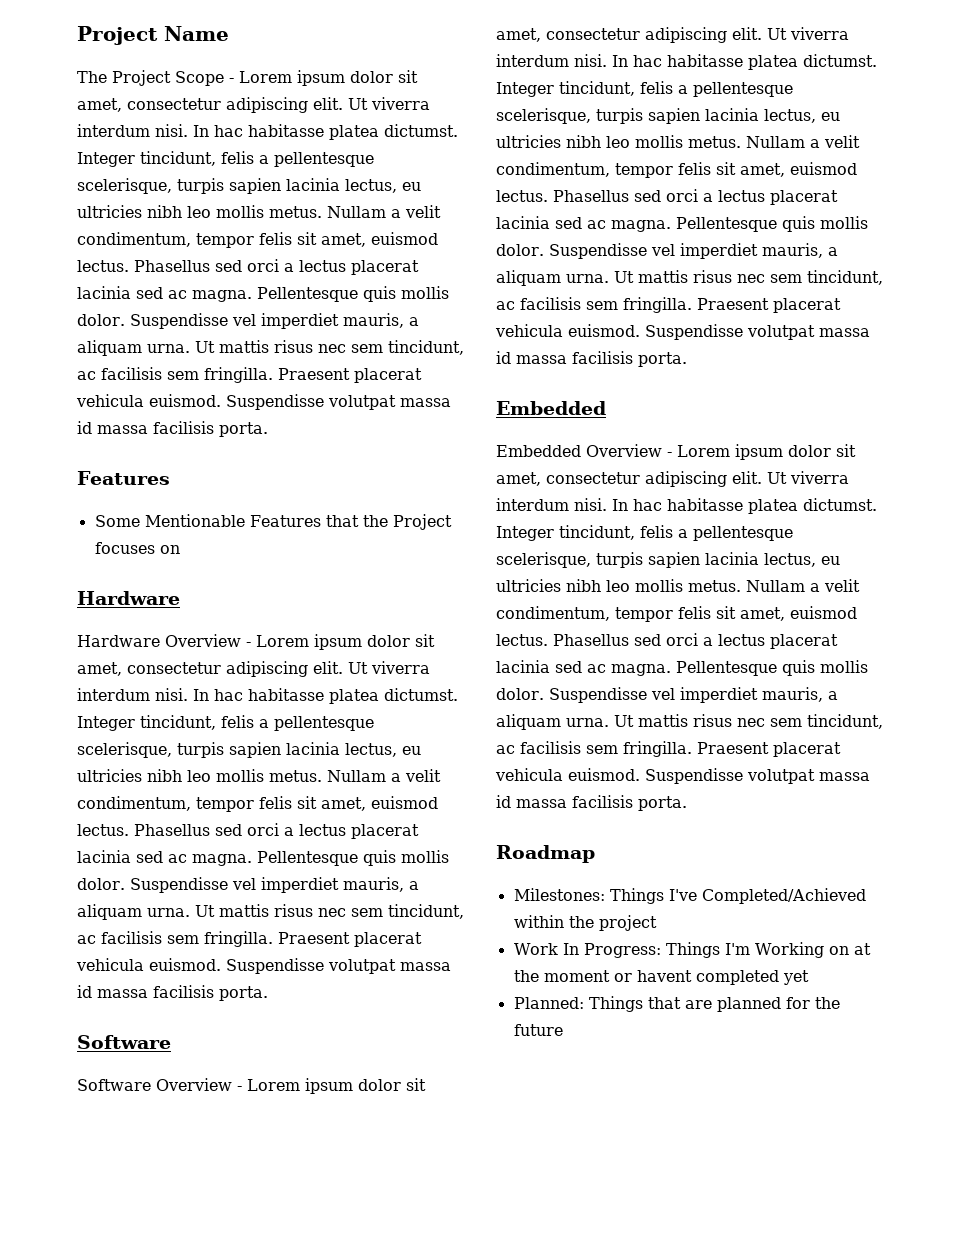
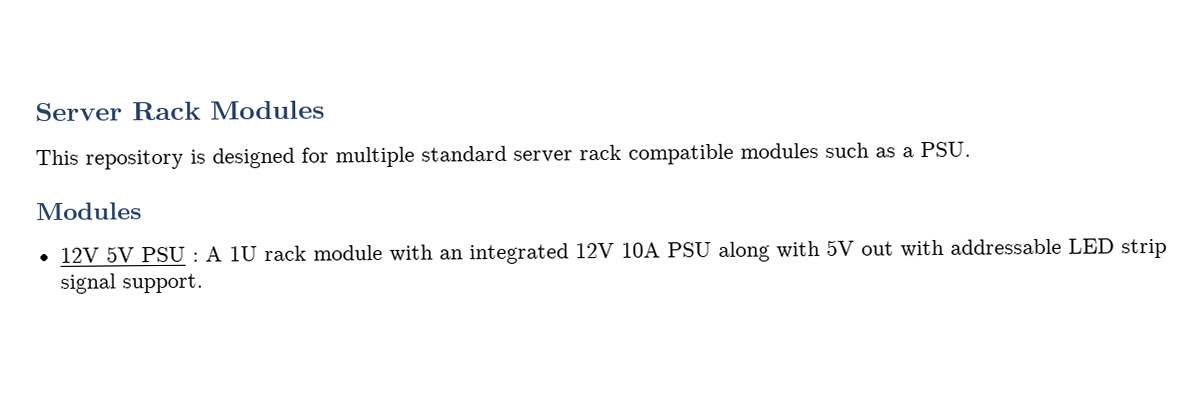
- Project Name
- The Project Scope - Lorem ipsum dolor sit amet, consectetur adipiscing elit. Ut viverra interdum nisi. In hac habitasse platea dictumst. Integer tincidunt, felis a pellentesque scelerisque, turpis sapien lacinia lectus, eu ultricies nibh leo mollis metus. Nullam a velit condimentum, tempor felis sit amet, euismod lectus. Phasellus sed orci a lectus placerat lacinia sed ac magna. Pellentesque quis mollis dolor. Suspendisse vel imperdiet mauris, a aliquam urna. Ut mattis risus nec sem tincidunt, ac facilisis sem fringilla. Praesent placerat vehicula euismod. Suspendisse volutpat massa id massa facilisis porta.
- Features
- Some Mentionable Features that the Project focuses on
- Hardware
- Hardware Overview - Lorem ipsum dolor sit amet, consectetur adipiscing elit. Ut viverra interdum nisi. In hac habitasse platea dictumst. Integer tincidunt, felis a pellentesque scelerisque, turpis sapien lacinia lectus, eu ultricies nibh leo mollis metus. Nullam a velit condimentum, tempor felis sit amet, euismod lectus. Phasellus sed orci a lectus placerat lacinia sed ac magna. Pellentesque quis mollis dolor. Suspendisse vel imperdiet mauris, a aliquam urna. Ut mattis risus nec sem tincidunt, ac facilisis sem fringilla. Praesent placerat vehicula euismod. Suspendisse volutpat massa id massa facilisis porta.
- Software
- Software Overview - Lorem ipsum dolor sit amet, consectetur adipiscing elit. Ut viverra interdum nisi. In hac habitasse platea dictumst. Integer tincidunt, felis a pellentesque scelerisque, turpis sapien lacinia lectus, eu ultricies nibh leo mollis metus. Nullam a velit condimentum, tempor felis sit amet, euismod lectus. Phasellus sed orci a lectus placerat lacinia sed ac magna. Pellentesque quis mollis dolor. Suspendisse vel imperdiet mauris, a aliquam urna. Ut mattis risus nec sem tincidunt, ac facilisis sem fringilla. Praesent placerat vehicula euismod. Suspendisse volutpat massa id massa facilisis porta.
- Embedded
- Embedded Overview - Lorem ipsum dolor sit amet, consectetur adipiscing elit. Ut viverra interdum nisi. In hac habitasse platea dictumst. Integer tincidunt, felis a pellentesque scelerisque, turpis sapien lacinia lectus, eu ultricies nibh leo mollis metus. Nullam a velit condimentum, tempor felis sit amet, euismod lectus. Phasellus sed orci a lectus placerat lacinia sed ac magna. Pellentesque quis mollis dolor. Suspendisse vel imperdiet mauris, a aliquam urna. Ut mattis risus nec sem tincidunt, ac facilisis sem fringilla. Praesent placerat vehicula euismod. Suspendisse volutpat massa id massa facilisis porta.
- Roadmap
- Milestones: Things I've Completed/Achieved within the project
- Work In Progress: Things I'm Working on at the moment or havent completed yet
- Planned: Things that are planned for the future
+ Server Rack Modules
+ This repository is designed for multiple standard server rack compatible modules such as a PSU.
+ Modules
+ 12V 5V PSU : A 1U rack module with an integrated 12V 10A PSU along with 5V out with addressable LED strip signal support.

